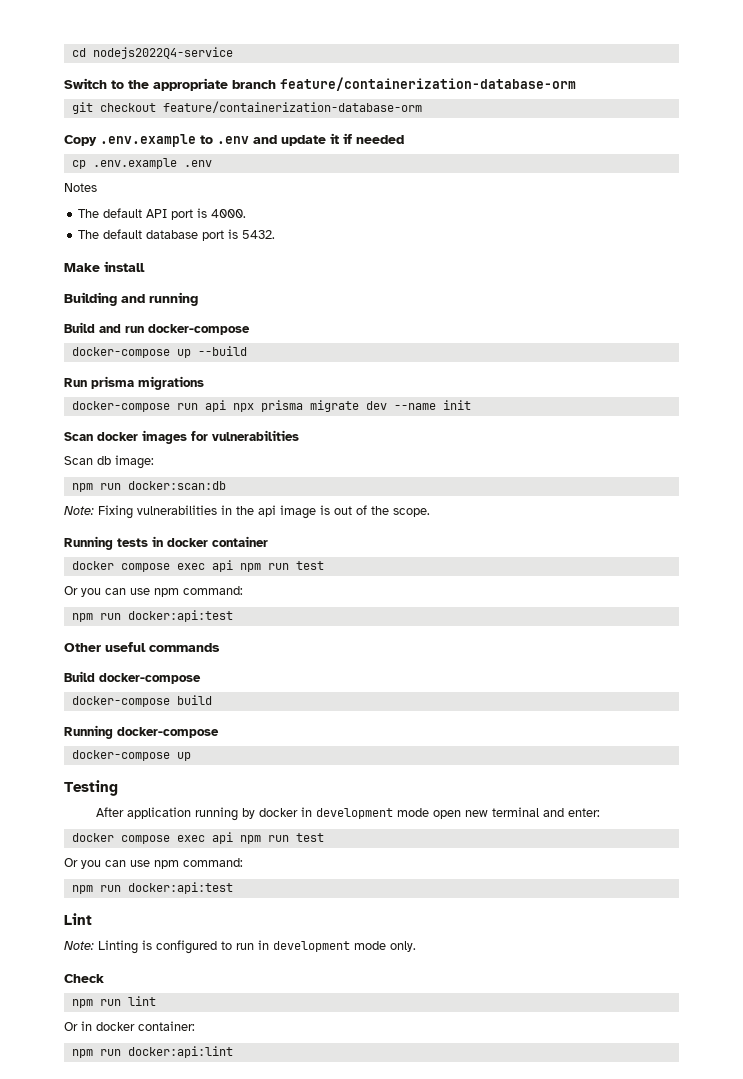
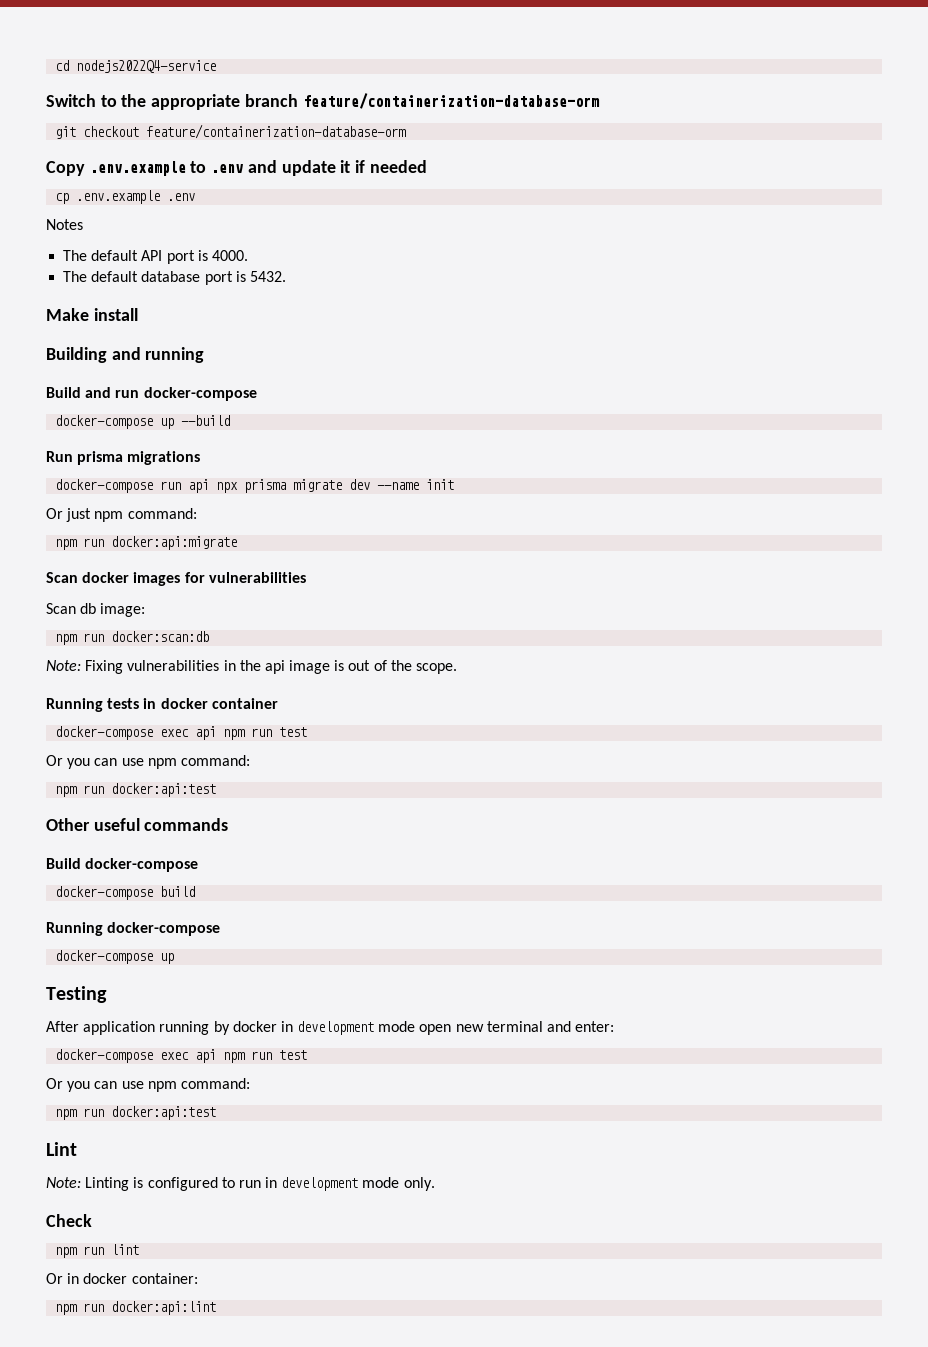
+ Or just npm command:
+ npm run docker:api:migrate
  Running tests in docker container
- docker compose exec api npm run test
+ docker-compose exec api npm run test
  After application running by docker in development mode open new terminal and enter:
- docker compose exec api npm run test
+ docker-compose exec api npm run test

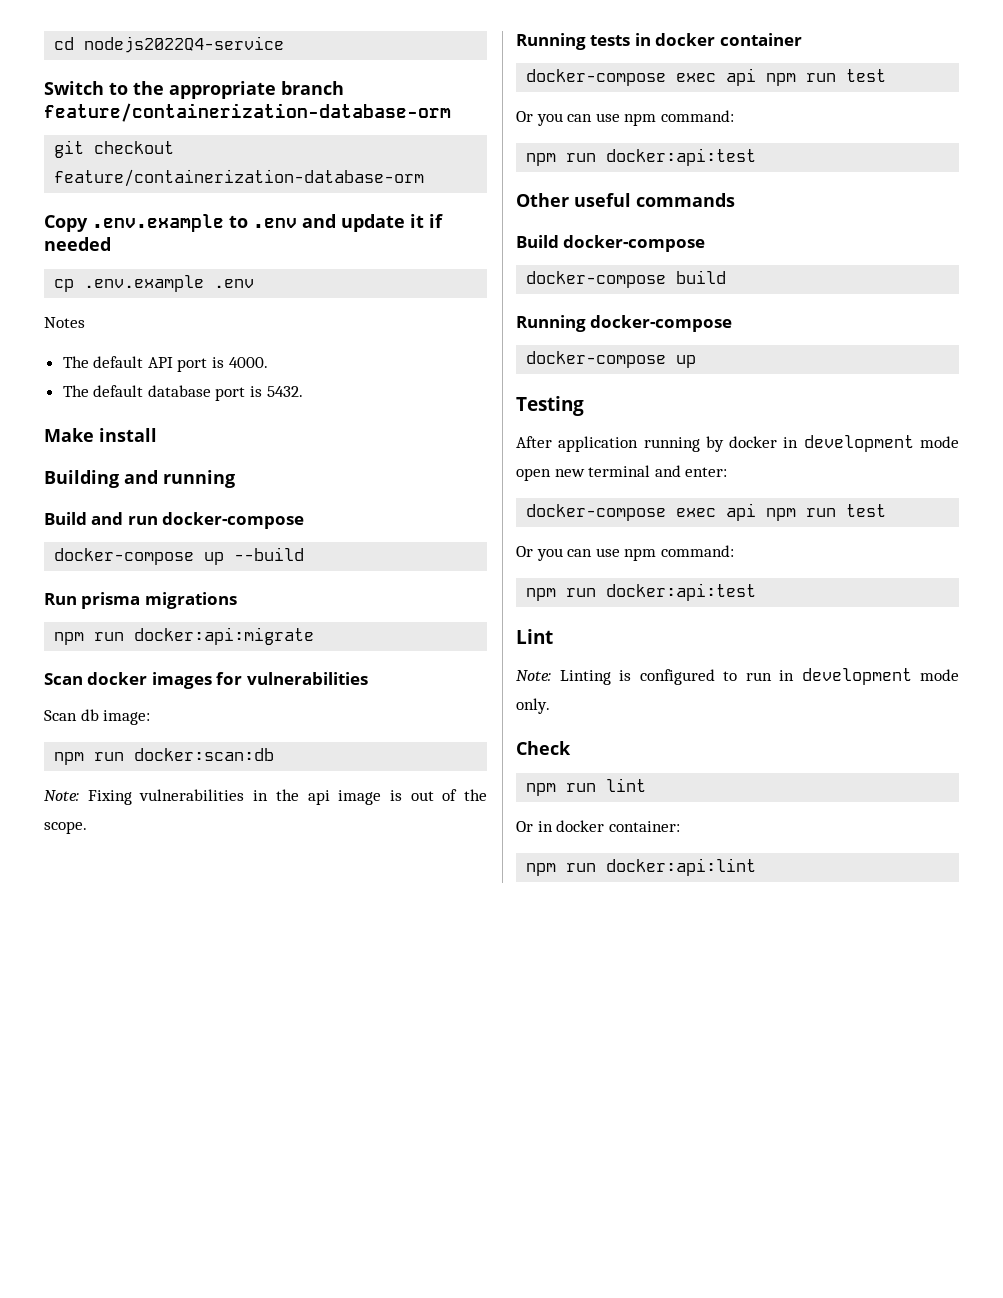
- docker-compose run api npx prisma migrate dev --name init
- Or just npm command:

